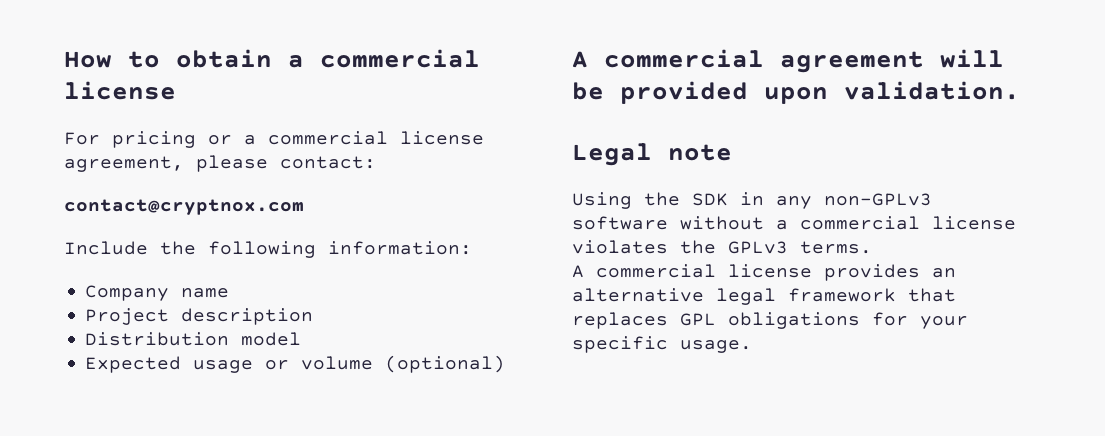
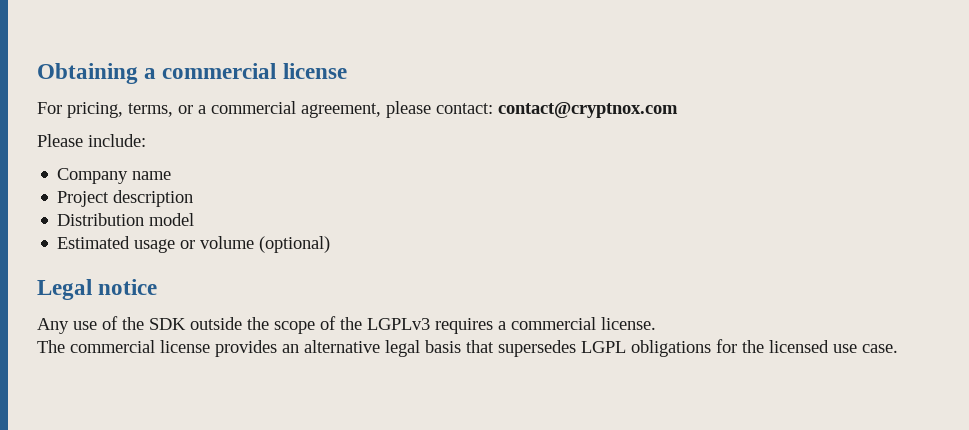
- How to obtain a commercial license
+ Obtaining a commercial license
- For pricing or a commercial license agreement, please contact:
- contact@cryptnox.com
+ For pricing, terms, or a commercial agreement, please contact: contact@cryptnox.com
- Include the following information:
+ Please include:
- Expected usage or volume (optional)
+ Estimated usage or volume (optional)
- A commercial agreement will be provided upon validation.
- Legal note
- Using the SDK in any non-GPLv3 software without a commercial license violates the GPLv3 terms.
- A commercial license provides an alternative legal framework that replaces GPL obligations for your specific usage.
+ Legal notice
+ Any use of the SDK outside the scope of the LGPLv3 requires a commercial license.
+ The commercial license provides an alternative legal basis that supersedes LGPL obligations for the licensed use case.

